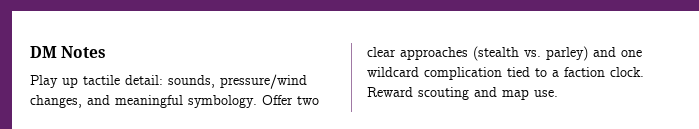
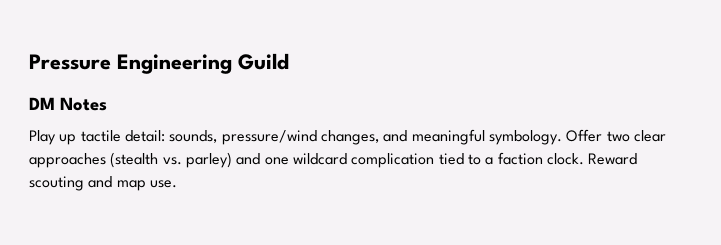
+ Pressure Engineering Guild

